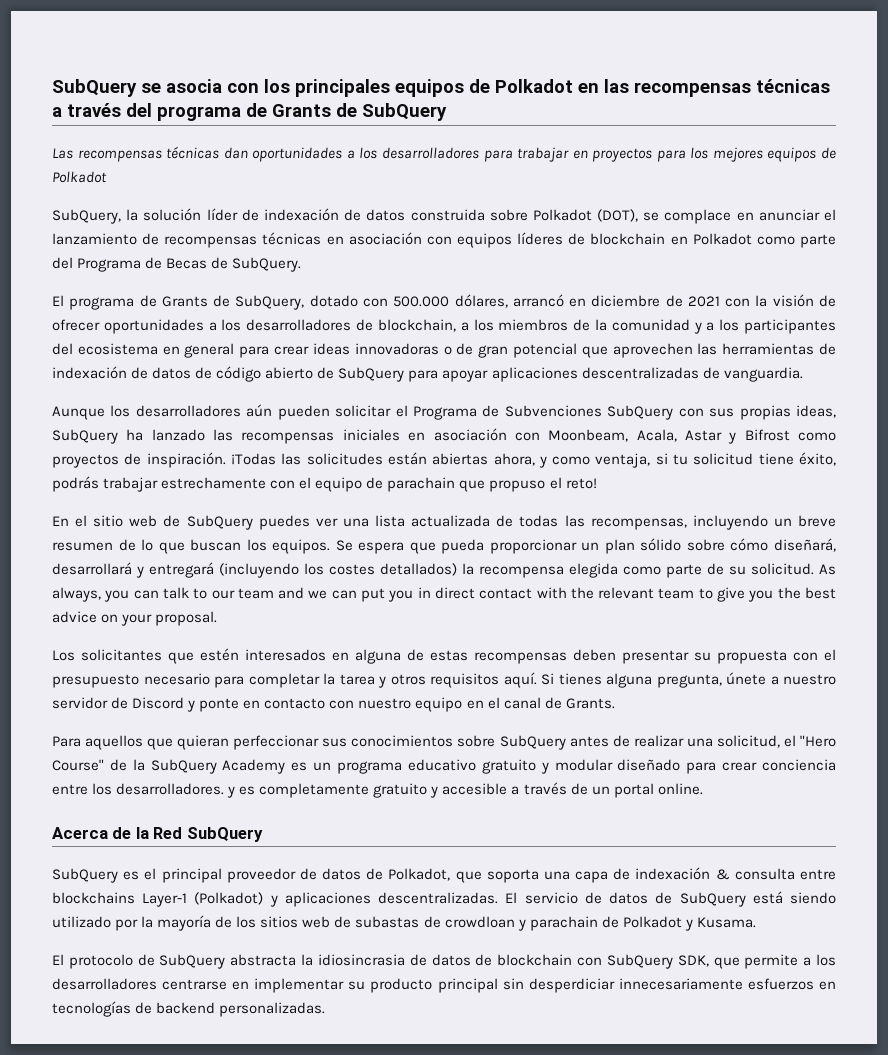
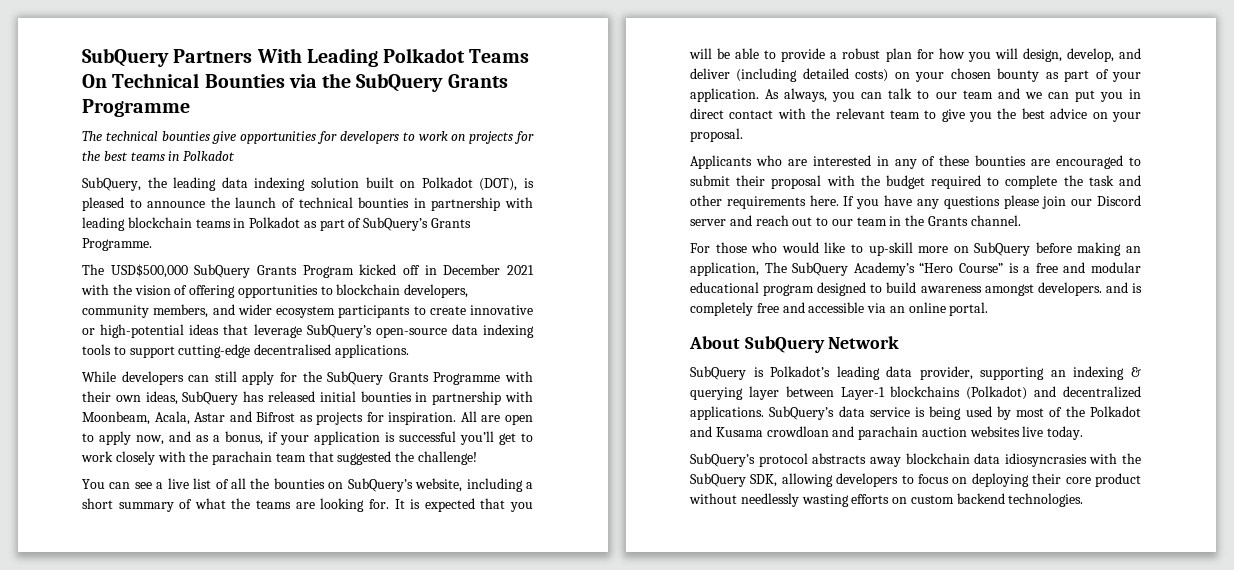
- SubQuery se asocia con los principales equipos de Polkadot en las recompensas técnicas a través del programa de Grants de SubQuery
- Las recompensas técnicas dan oportunidades a los desarrolladores para trabajar en proyectos para los mejores equipos de Polkadot
- SubQuery, la solución líder de indexación de datos construida sobre Polkadot (DOT), se complace en anunciar el lanzamiento de recompensas técnicas en asociación con equipos líderes de blockchain en Polkadot como parte del Programa de Becas de SubQuery.
- El programa de Grants de SubQuery, dotado con 500.000 dólares, arrancó en diciembre de 2021 con la visión de ofrecer oportunidades a los desarrolladores de blockchain, a los miembros de la comunidad y a los participantes del ecosistema en general para crear ideas innovadoras o de gran potencial que aprovechen las herramientas de indexación de datos de código abierto de SubQuery para apoyar aplicaciones descentralizadas de vanguardia.
- Aunque los desarrolladores aún pueden solicitar el Programa de Subvenciones SubQuery con sus propias ideas, SubQuery ha lanzado las recompensas iniciales en asociación con Moonbeam, Acala, Astar y Bifrost como proyectos de inspiración. ¡Todas las solicitudes están abiertas ahora, y como ventaja, si tu solicitud tiene éxito, podrás trabajar estrechamente con el equipo de parachain que propuso el reto!
- En el sitio web de SubQuery puedes ver una lista actualizada de todas las recompensas, incluyendo un breve resumen de lo que buscan los equipos. Se espera que pueda proporcionar un plan sólido sobre cómo diseñará, desarrollará y entregará (incluyendo los costes detallados) la recompensa elegida como parte de su solicitud.
+ SubQuery Partners With Leading Polkadot Teams On Technical Bounties via the SubQuery Grants Programme
+ The technical bounties give opportunities for developers to work on projects for the best teams in Polkadot
+ SubQuery, the leading data indexing solution built on Polkadot (DOT), is pleased to announce the launch of technical bounties in partnership with leading blockchain teams in Polkadot as part of SubQuery’s Grants Programme.
+ The USD$500,000 SubQuery Grants Program kicked off in December 2021 with the vision of offering opportunities to blockchain developers, community members, and wider ecosystem participants to create innovative or high-potential ideas that leverage SubQuery’s open-source data indexing tools to support cutting-edge decentralised applications.
+ While developers can still apply for the SubQuery Grants Programme with their own ideas, SubQuery has released initial bounties in partnership with Moonbeam, Acala, Astar and Bifrost as projects for inspiration. All are open to apply now, and as a bonus, if your application is successful you’ll get to work closely with the parachain team that suggested the challenge!
+ You can see a live list of all the bounties on SubQuery’s website, including a short summary of what the teams are looking for. It is expected that you will be able to provide a robust plan for how you will design, develop, and deliver (including detailed costs) on your chosen bounty as part of your application.
- Los solicitantes que estén interesados en alguna de estas recompensas deben presentar su propuesta con el presupuesto necesario para completar la tarea y otros requisitos aquí. Si tienes alguna pregunta, únete a nuestro servidor de Discord y ponte en contacto con nuestro equipo en el canal de Grants.
- Para aquellos que quieran perfeccionar sus conocimientos sobre SubQuery antes de realizar una solicitud, el "Hero Course" de la SubQuery Academy es un programa educativo gratuito y modular diseñado para crear conciencia entre los desarrolladores. y es completamente gratuito y accesible a través de un portal online.
- Acerca de la Red SubQuery
- SubQuery es el principal proveedor de datos de Polkadot, que soporta una capa de indexación & consulta entre blockchains Layer-1 (Polkadot) y aplicaciones descentralizadas. El servicio de datos de SubQuery está siendo utilizado por la mayoría de los sitios web de subastas de crowdloan y parachain de Polkadot y Kusama.
- El protocolo de SubQuery abstracta la idiosincrasia de datos de blockchain con SubQuery SDK, que permite a los desarrolladores centrarse en implementar su producto principal sin desperdiciar innecesariamente esfuerzos en tecnologías de backend personalizadas.
+ Applicants who are interested in any of these bounties are encouraged to submit their proposal with the budget required to complete the task and other requirements here. If you have any questions please join our Discord server and reach out to our team in the Grants channel.
+ For those who would like to up-skill more on SubQuery before making an application, The SubQuery Academy’s “Hero Course” is a free and modular educational program designed to build awareness amongst developers. and is completely free and accessible via an online portal.
+ About SubQuery Network
+ SubQuery is Polkadot’s leading data provider, supporting an indexing & querying layer between Layer-1 blockchains (Polkadot) and decentralized applications. SubQuery’s data service is being used by most of the Polkadot and Kusama crowdloan and parachain auction websites live today.
+ SubQuery’s protocol abstracts away blockchain data idiosyncrasies with the SubQuery SDK, allowing developers to focus on deploying their core product without needlessly wasting efforts on custom backend technologies.

